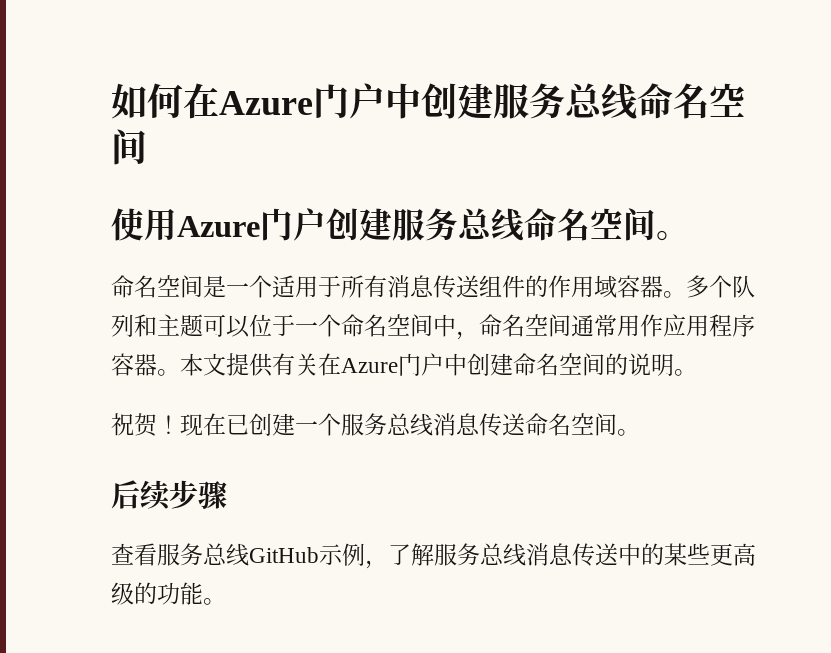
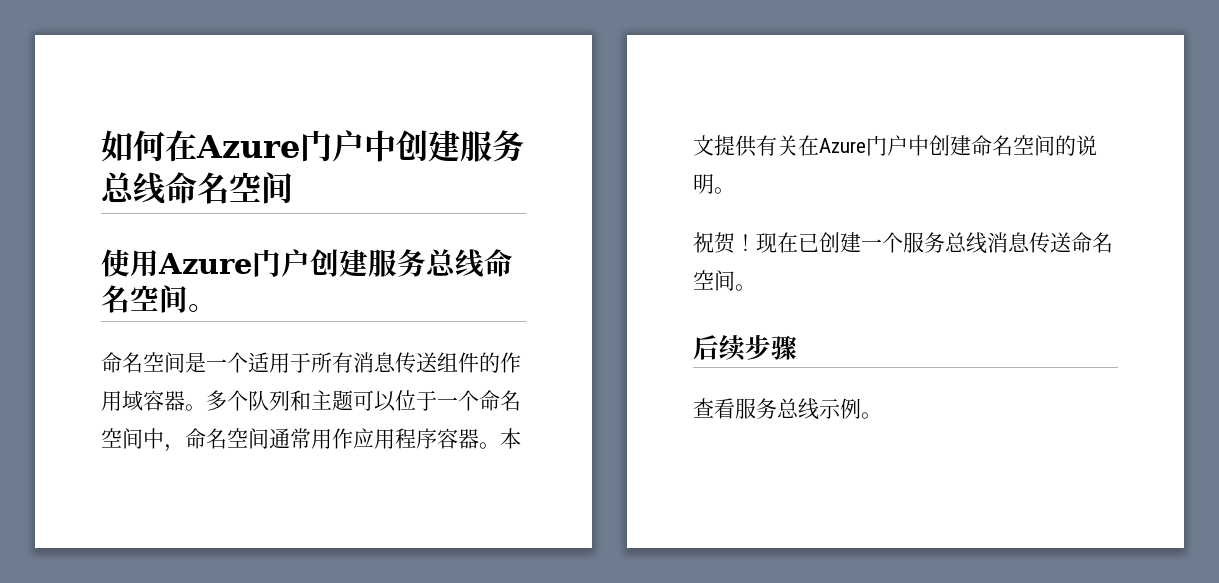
- 查看服务总线GitHub示例，了解服务总线消息传送中的某些更高级的功能。
+ 查看服务总线示例。

